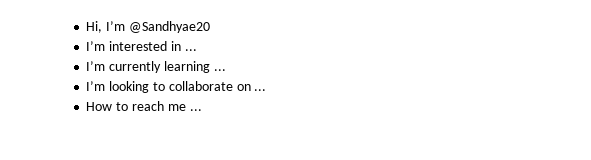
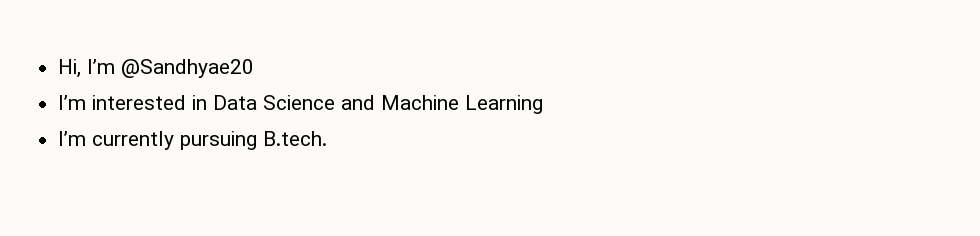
- I’m interested in ...
- I’m currently learning ...
- I’m looking to collaborate on ...
- How to reach me ...
+ I’m interested in Data Science and Machine Learning
+ I’m currently pursuing B.tech.

